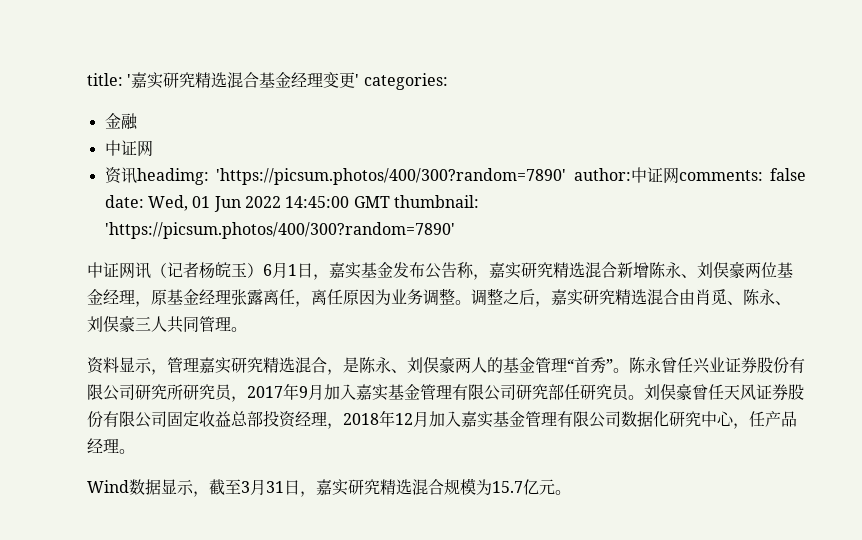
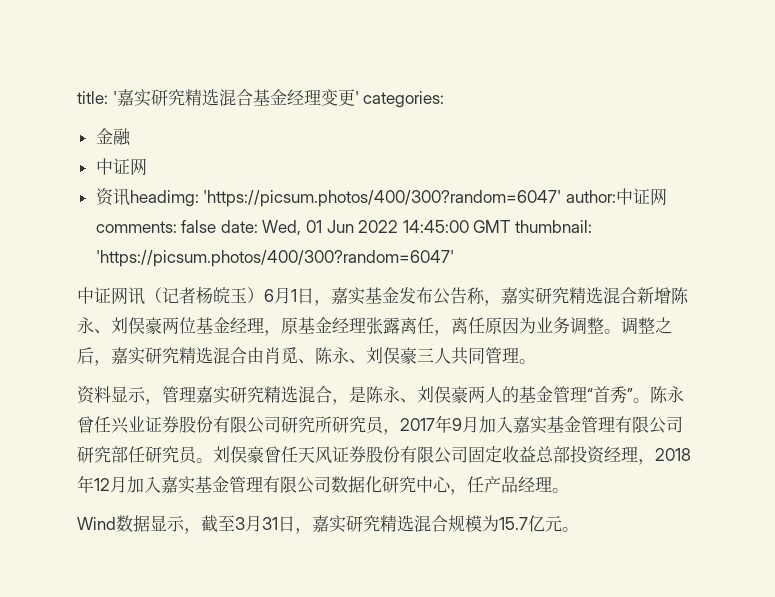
- 资讯headimg: 'https://picsum.photos/400/300?random=7890' author:中证网comments: false date: Wed, 01 Jun 2022 14:45:00 GMT thumbnail: 'https://picsum.photos/400/300?random=7890'
+ 资讯headimg: 'https://picsum.photos/400/300?random=6047' author:中证网comments: false date: Wed, 01 Jun 2022 14:45:00 GMT thumbnail: 'https://picsum.photos/400/300?random=6047'

